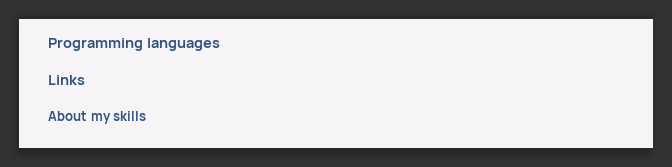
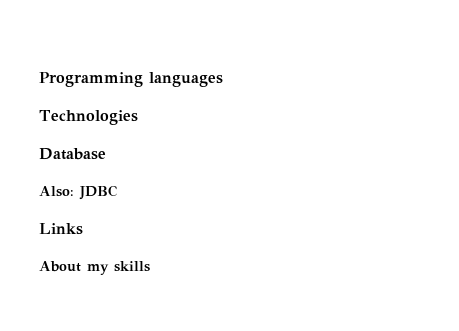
+ Technologies
+ Database
+ Also: JDBC

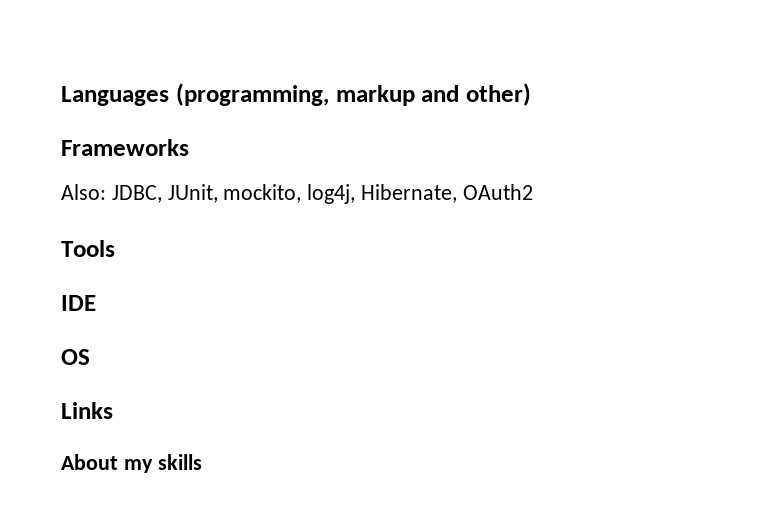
- Programming languages
- Technologies
- Database
- Also: JDBC
+ Languages (programming, markup and other)
+ Frameworks
+ Also: JDBC, JUnit, mockito, log4j, Hibernate, OAuth2
+ Tools
+ IDE
+ OS

